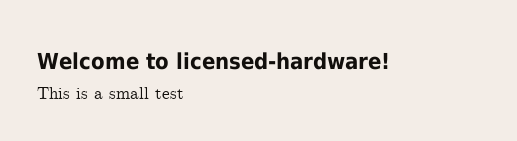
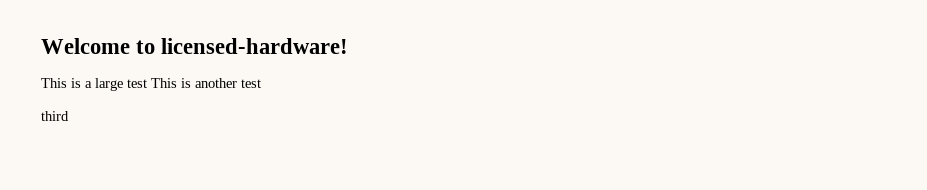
- This is a small test
+ This is a large test This is another test
+ third

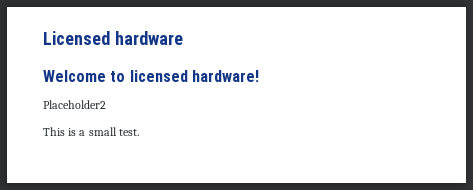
- Welcome to licensed-hardware!
- This is a large test This is another test
- third
+ Licensed hardware
+ Welcome to licensed hardware!
+ Placeholder2
+ This is a small test.

